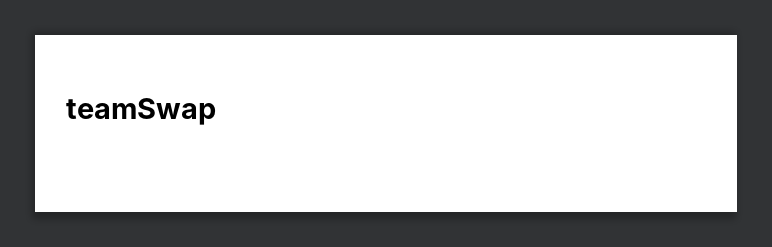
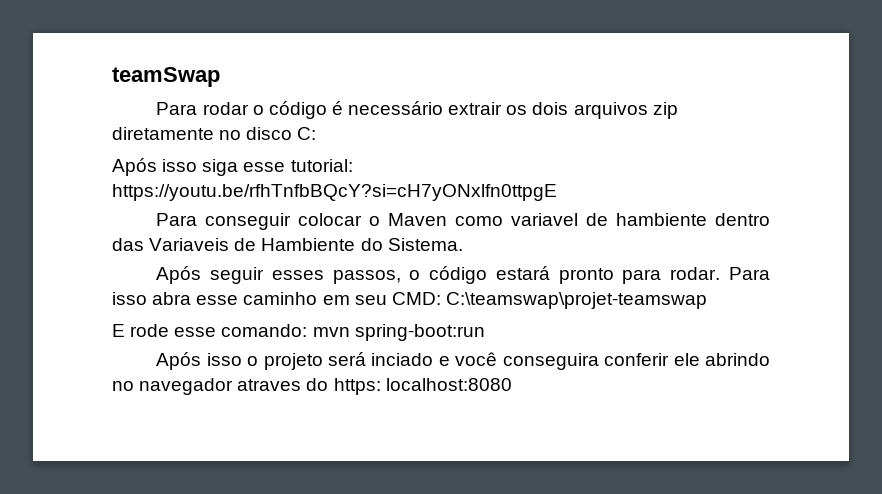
+ Para rodar o código é necessário extrair os dois arquivos zip diretamente no disco C:
+ Após isso siga esse tutorial: https://youtu.be/rfhTnfbBQcY?si=cH7yONxlfn0ttpgE
+ Para conseguir colocar o Maven como variavel de hambiente dentro das Variaveis de Hambiente do Sistema.
+ Após seguir esses passos, o código estará pronto para rodar. Para isso abra esse caminho em seu CMD: C:\teamswap\projet-teamswap
+ E rode esse comando: mvn spring-boot:run
+ Após isso o projeto será inciado e você conseguira conferir ele abrindo no navegador atraves do https: localhost:8080

